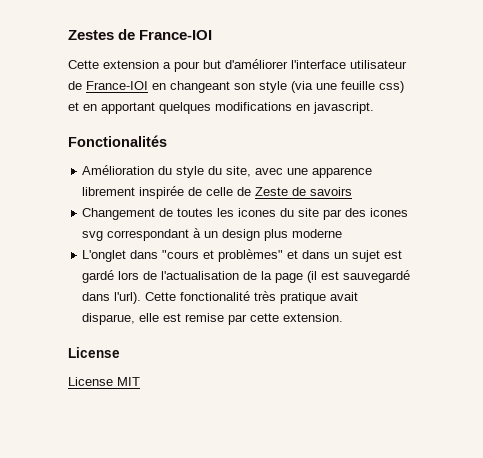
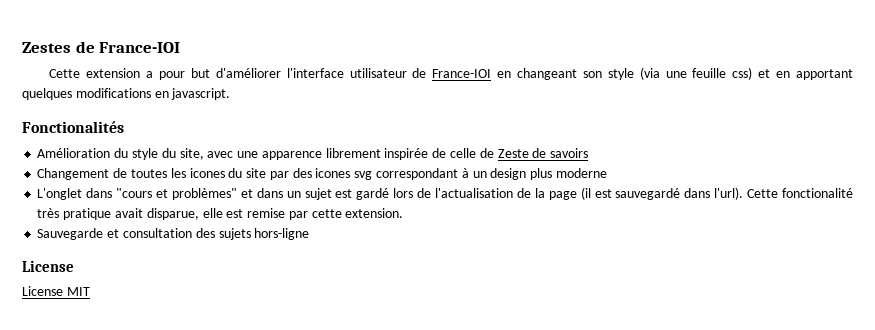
+ Sauvegarde et consultation des sujets hors-ligne

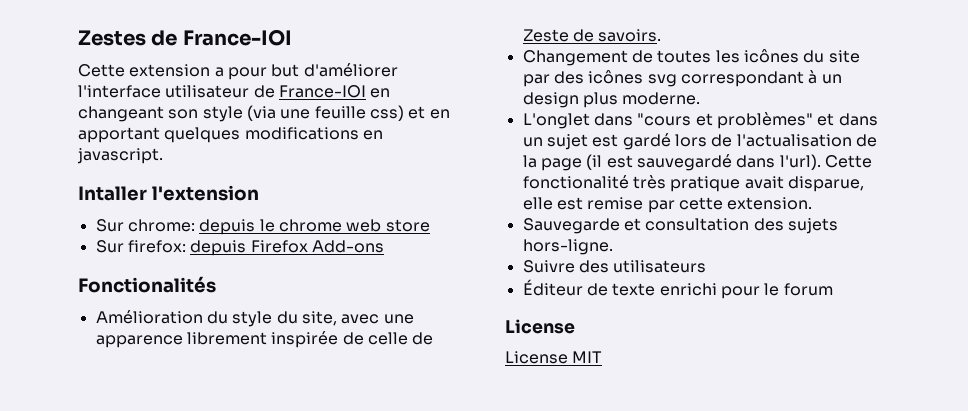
+ Intaller l'extension
+ Sur chrome: depuis le chrome web store
+ Sur firefox: depuis Firefox Add-ons
- Amélioration du style du site, avec une apparence librement inspirée de celle de Zeste de savoirs
+ Amélioration du style du site, avec une apparence librement inspirée de celle de Zeste de savoirs.
- Changement de toutes les icones du site par des icones svg correspondant à un design plus moderne
+ Changement de toutes les icônes du site par des icônes svg correspondant à un design plus moderne.
- Sauvegarde et consultation des sujets hors-ligne
+ Sauvegarde et consultation des sujets hors-ligne.
+ Suivre des utilisateurs
+ Éditeur de texte enrichi pour le forum

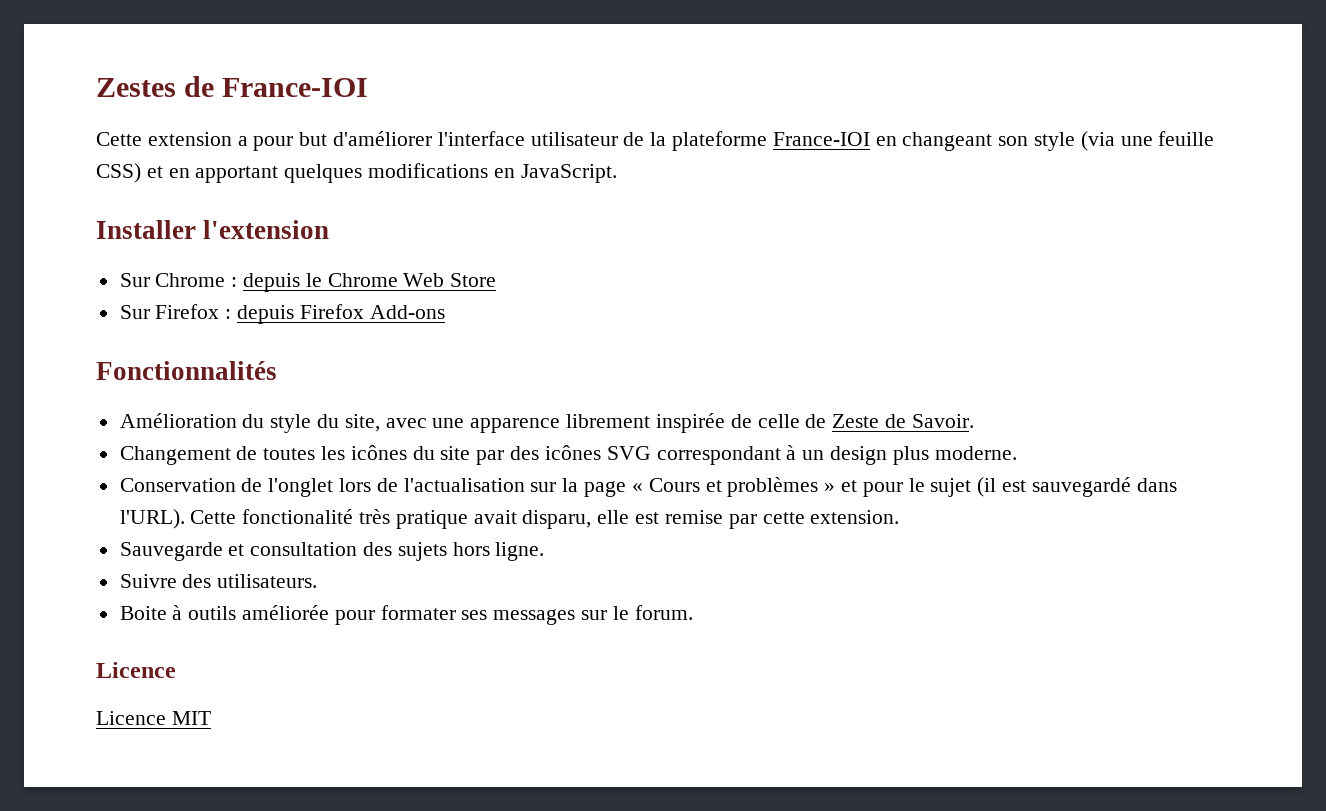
- Cette extension a pour but d'améliorer l'interface utilisateur de France-IOI en changeant son style (via une feuille css) et en apportant quelques modifications en javascript.
- Intaller l'extension
+ Cette extension a pour but d'améliorer l'interface utilisateur de la plateforme France-IOI en changeant son style (via une feuille CSS) et en apportant quelques modifications en JavaScript.
+ Installer l'extension
- Sur chrome: depuis le chrome web store
- Sur firefox: depuis Firefox Add-ons
+ Sur Chrome : depuis le Chrome Web Store
+ Sur Firefox : depuis Firefox Add-ons
- Fonctionalités
+ Fonctionnalités
- Amélioration du style du site, avec une apparence librement inspirée de celle de Zeste de savoirs.
+ Amélioration du style du site, avec une apparence librement inspirée de celle de Zeste de Savoir.
- Changement de toutes les icônes du site par des icônes svg correspondant à un design plus moderne.
+ Changement de toutes les icônes du site par des icônes SVG correspondant à un design plus moderne.
- L'onglet dans "cours et problèmes" et dans un sujet est gardé lors de l'actualisation de la page (il est sauvegardé dans l'url).
+ Conservation de l'onglet lors de l'actualisation sur la page « Cours et problèmes » et pour le sujet (il est sauvegardé dans l'URL).
- Cette fonctionalité très pratique avait disparue, elle est remise par cette extension.
+ Cette fonctionalité très pratique avait disparu, elle est remise par cette extension.
- Sauvegarde et consultation des sujets hors-ligne.
+ Sauvegarde et consultation des sujets hors ligne.
- Suivre des utilisateurs
- Éditeur de texte enrichi pour le forum
- License
- License MIT
+ Suivre des utilisateurs.
+ Boite à outils améliorée pour formater ses messages sur le forum.
+ Licence
+ Licence MIT

